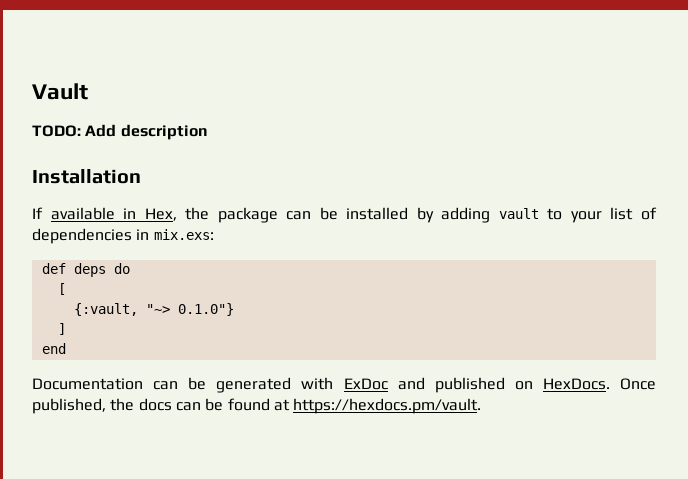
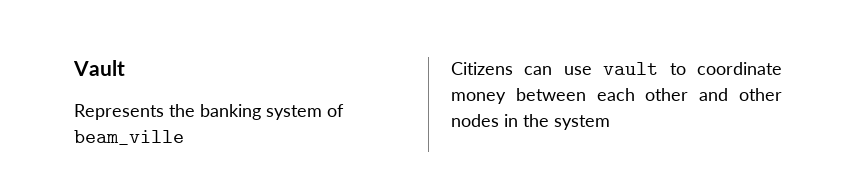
- TODO: Add description
- Installation
- If available in Hex, the package can be installed by adding vault to your list of dependencies in mix.exs:
- def deps do
- [
- {:vault, "~> 0.1.0"}
- ]
- end
- Documentation can be generated with ExDoc and published on HexDocs. Once published, the docs can be found at https://hexdocs.pm/vault.
+ Represents the banking system of beam_ville
+ Citizens can use vault to coordinate money between each other and other nodes in the system

